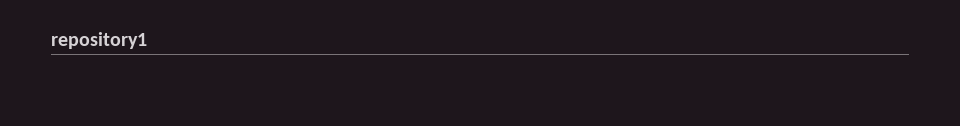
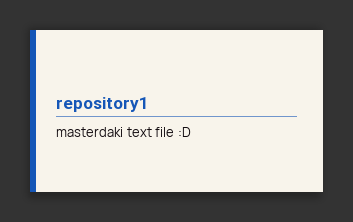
+ masterdaki text file :D

